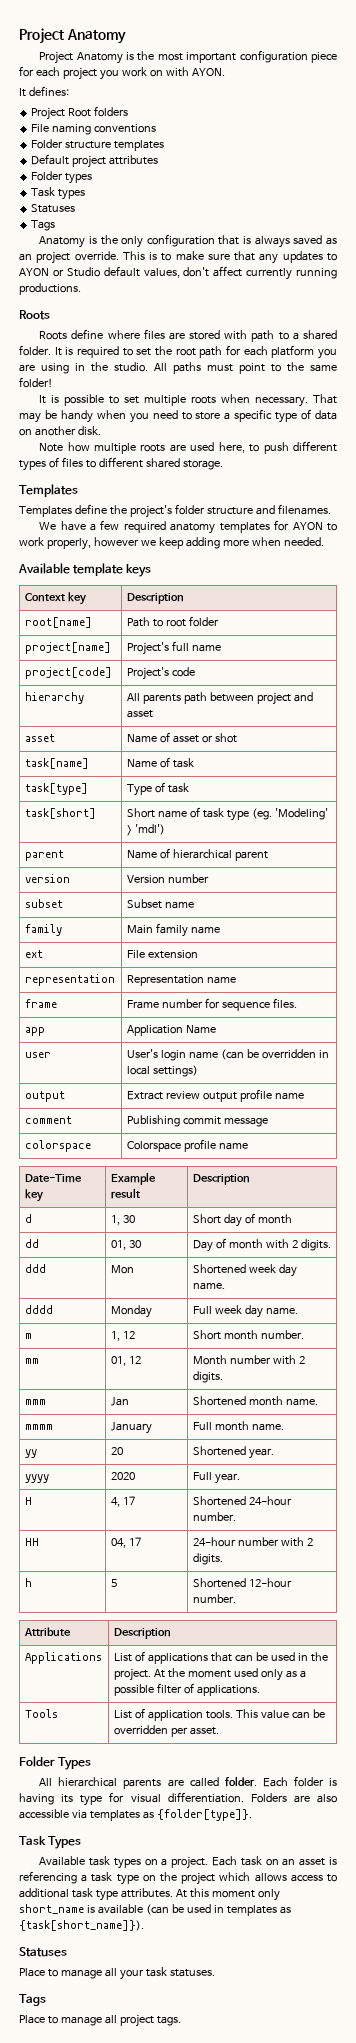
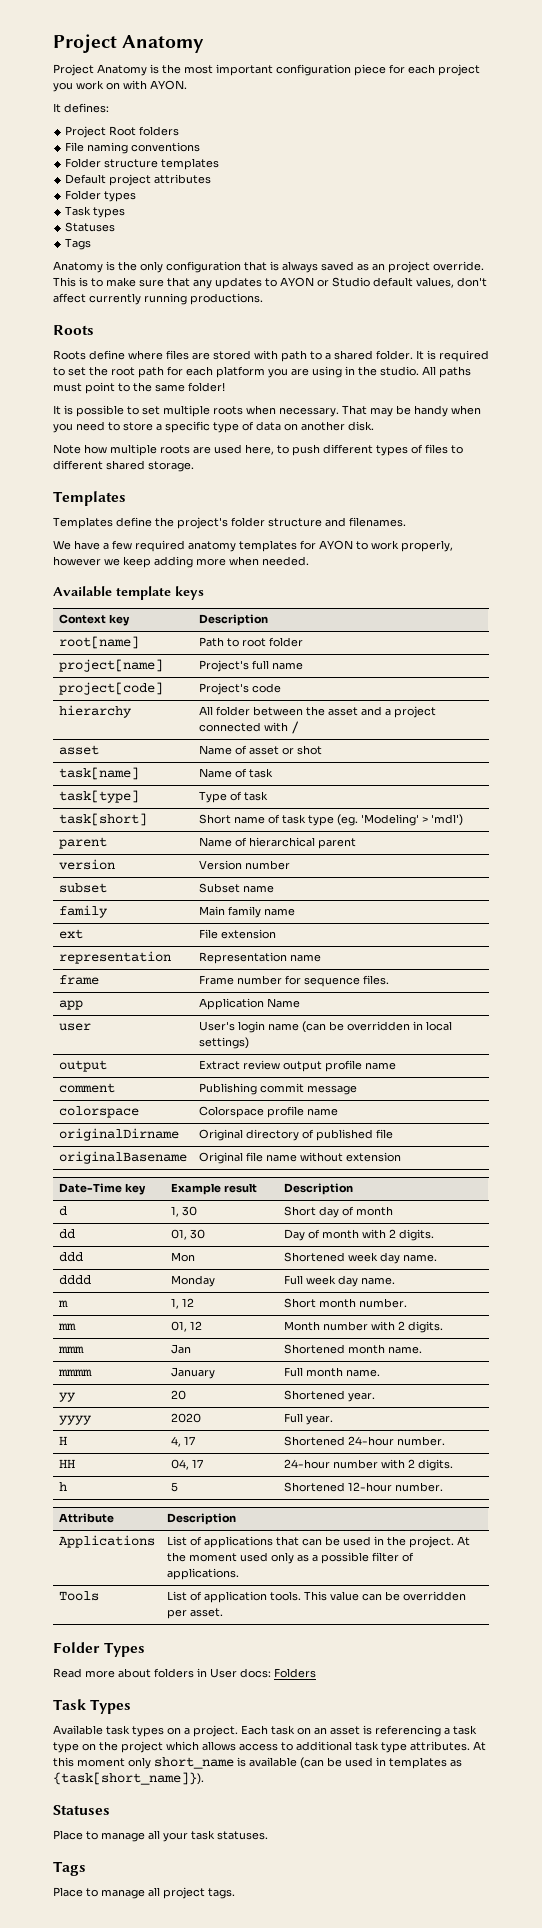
- hierarchy | All parents path between project and asset
+ hierarchy | All folder between the asset and a project connected with /
+ originalDirname | Original directory of published file
+ originalBasename | Original file name without extension
- All hierarchical parents are called folder. Each folder is having its type for visual differentiation. Folders are also accessible via templates as {folder[type]}.
+ Read more about folders in User docs: Folders

